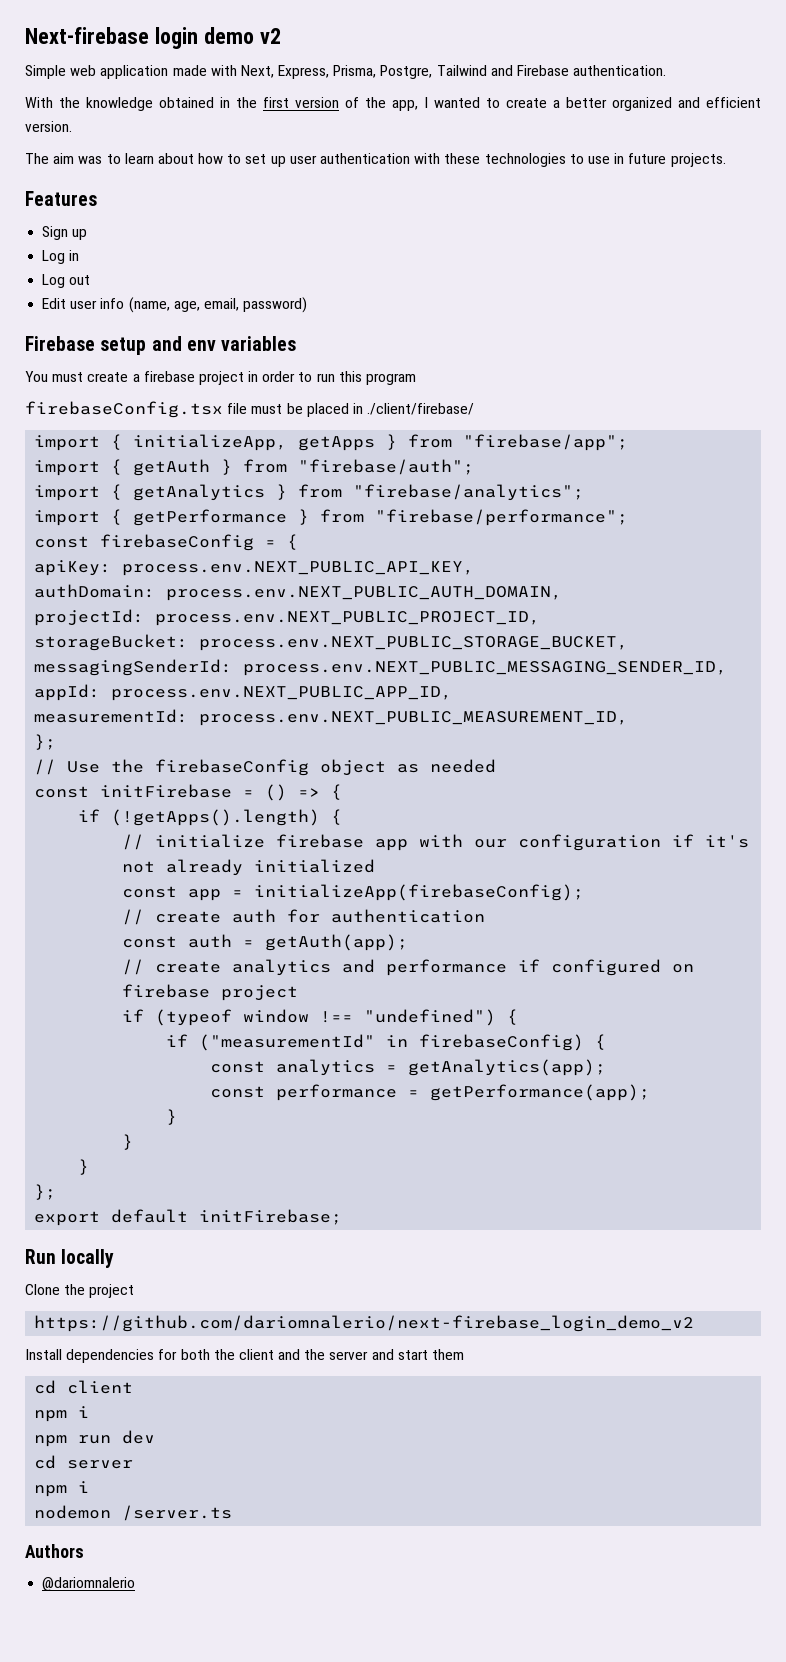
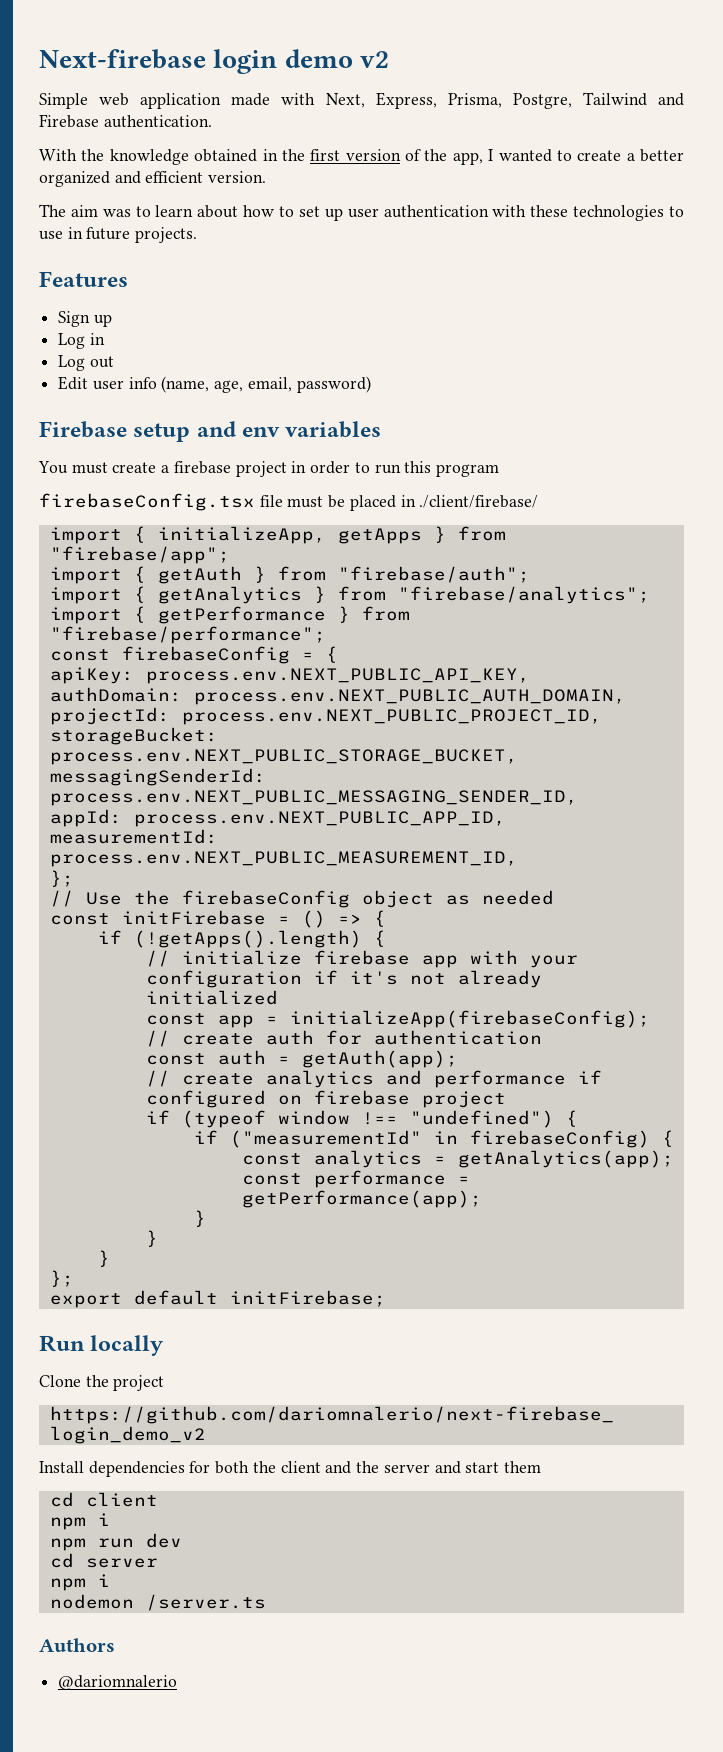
- // initialize firebase app with our configuration if it's not already initialized
+ // initialize firebase app with your configuration if it's not already initialized

